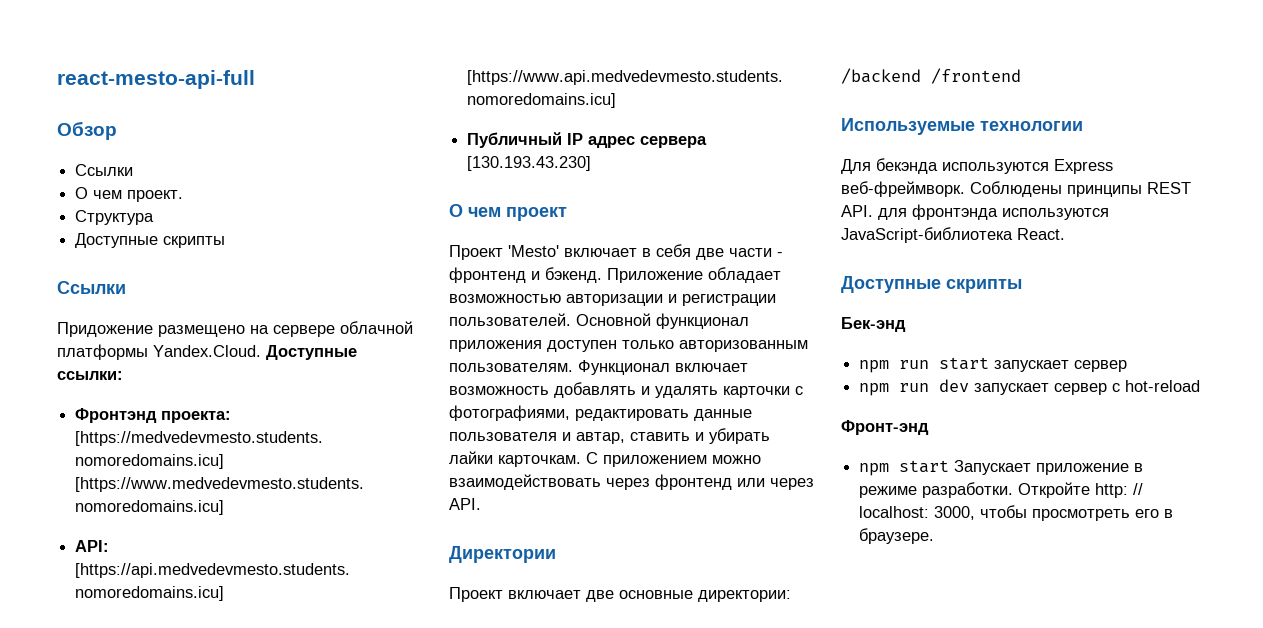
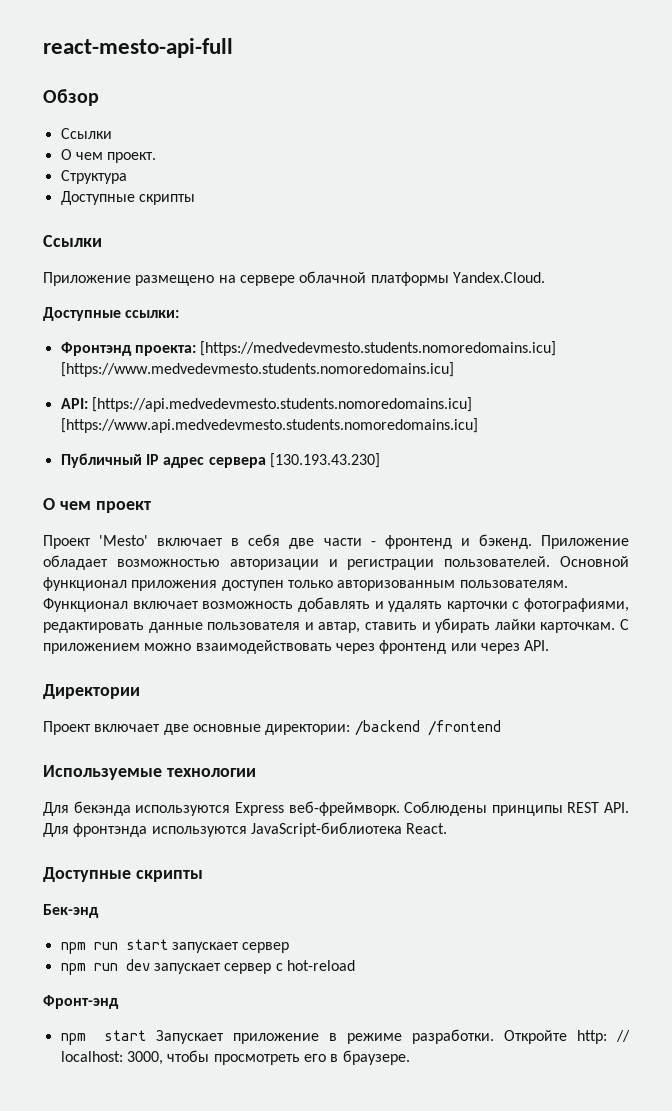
- Придожение размещено на сервере облачной платформы Yandex.Cloud. Доступные ссылки:
+ Приложение размещено на сервере облачной платформы Yandex.Cloud.
+ Доступные ссылки:
- Соблюдены принципы REST API. для фронтэнда используются JavaScript-библиотека React.
+ Соблюдены принципы REST API. Для фронтэнда используются JavaScript-библиотека React.

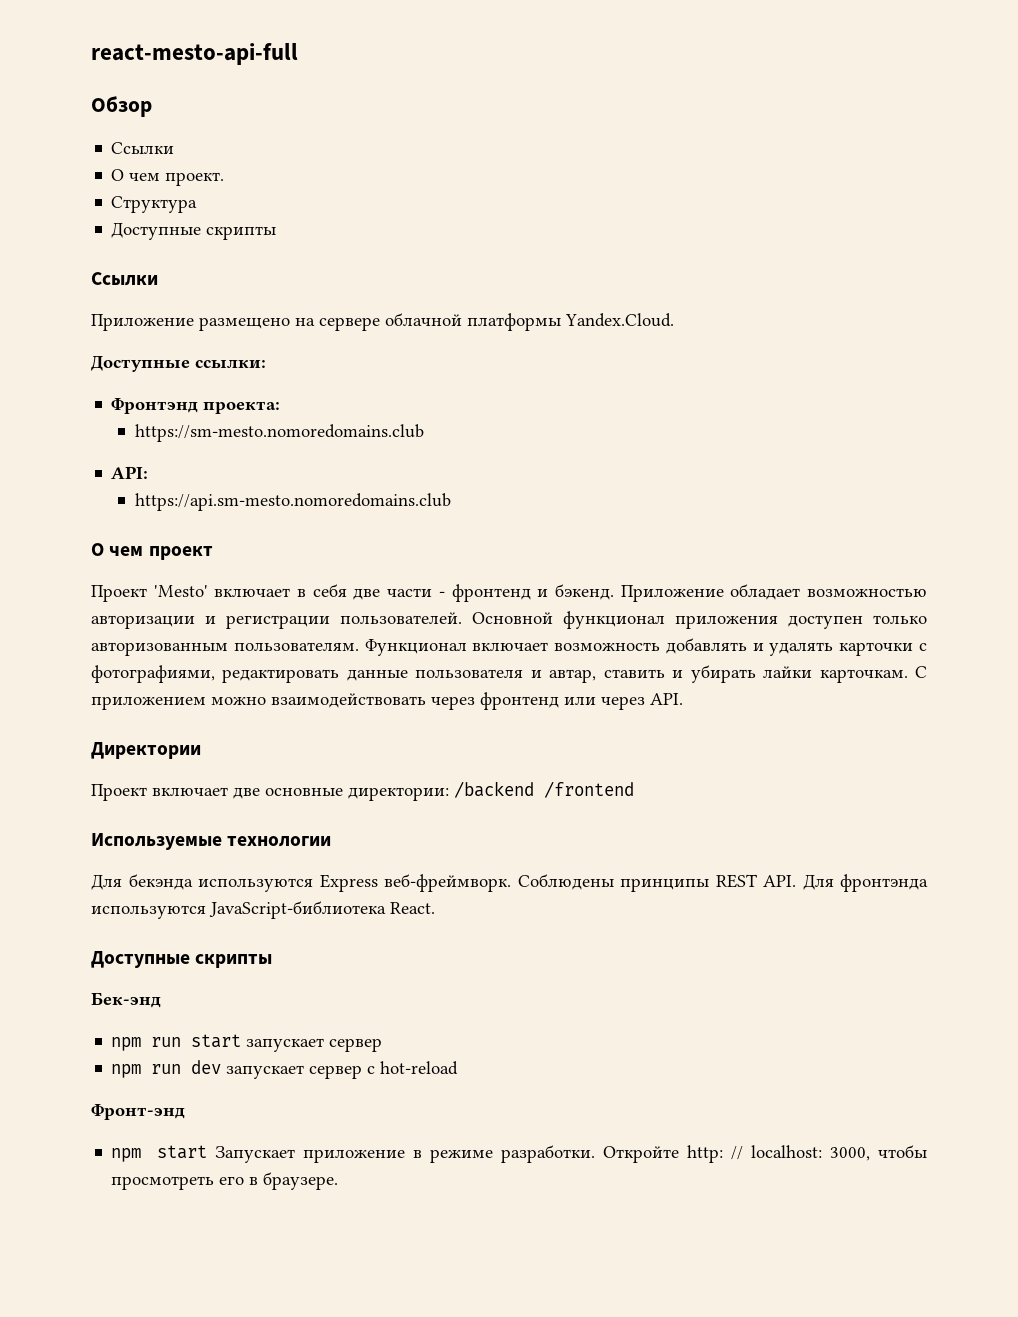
- Фронтэнд проекта: [https://medvedevmesto.students.nomoredomains.icu] [https://www.medvedevmesto.students.nomoredomains.icu]
+ Фронтэнд проекта:
+ https://sm-mesto.nomoredomains.club
- API: [https://api.medvedevmesto.students.nomoredomains.icu] [https://www.api.medvedevmesto.students.nomoredomains.icu]
- Публичный IP адрес сервера [130.193.43.230]
+ API:
+ https://api.sm-mesto.nomoredomains.club

